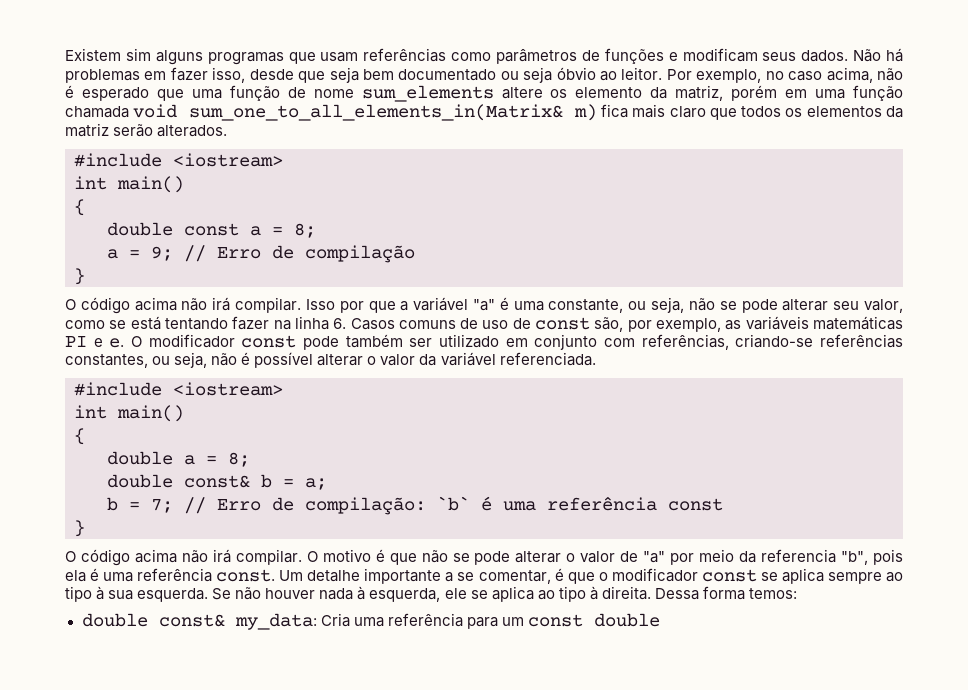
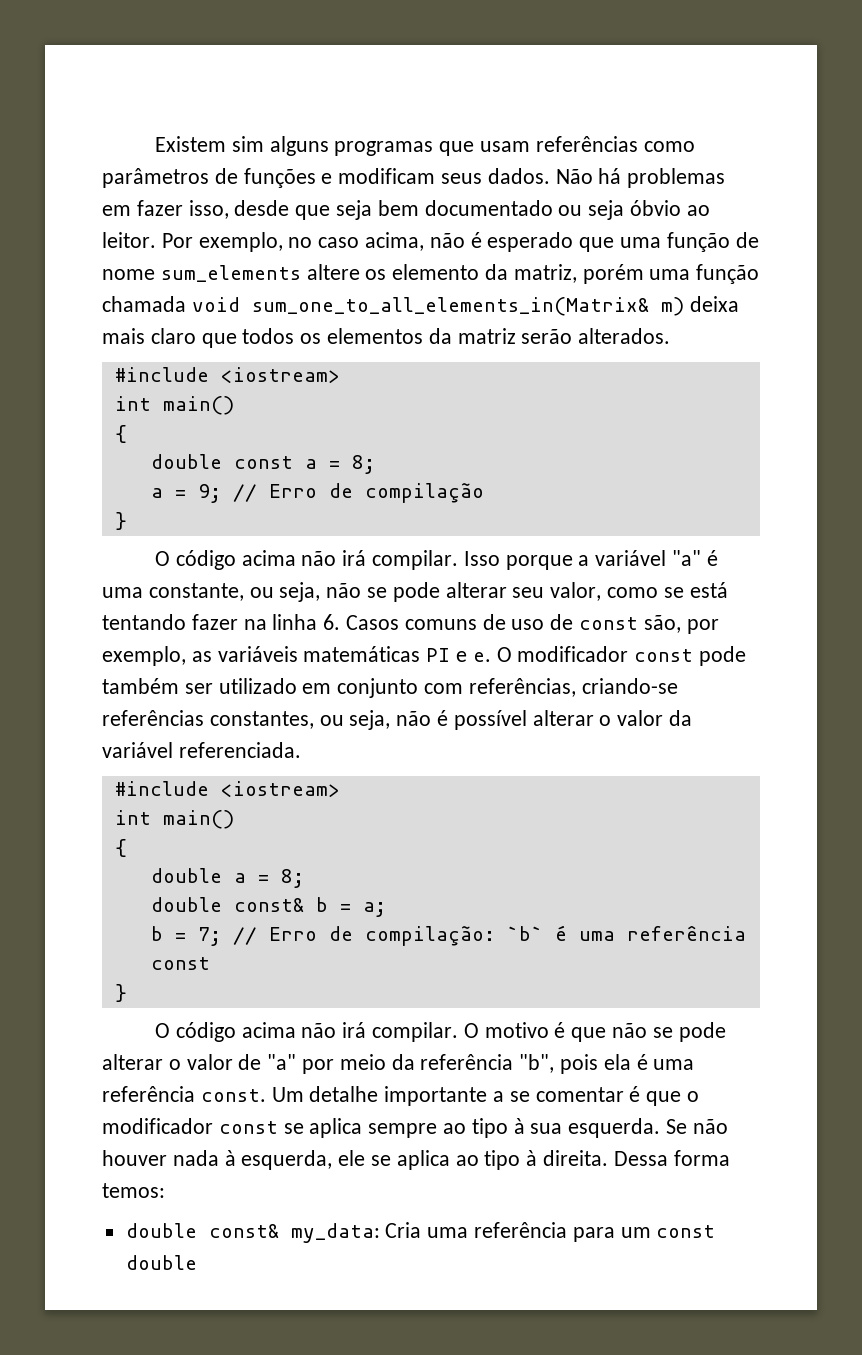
- Por exemplo, no caso acima, não é esperado que uma função de nome sum_elements altere os elemento da matriz, porém em uma função chamada void sum_one_to_all_elements_in(Matrix& m) fica mais claro que todos os elementos da matriz serão alterados.
+ Por exemplo, no caso acima, não é esperado que uma função de nome sum_elements altere os elemento da matriz, porém uma função chamada void sum_one_to_all_elements_in(Matrix& m) deixa mais claro que todos os elementos da matriz serão alterados.
- Isso por que a variável "a" é uma constante, ou seja, não se pode alterar seu valor, como se está tentando fazer na linha 6. Casos comuns de uso de const são, por exemplo, as variáveis matemáticas PI e e.
+ Isso porque a variável "a" é uma constante, ou seja, não se pode alterar seu valor, como se está tentando fazer na linha 6. Casos comuns de uso de const são, por exemplo, as variáveis matemáticas PI e e.
- O motivo é que não se pode alterar o valor de "a" por meio da referencia "b", pois ela é uma referência const.
+ O motivo é que não se pode alterar o valor de "a" por meio da referência "b", pois ela é uma referência const.
- Um detalhe importante a se comentar, é que o modificador const se aplica sempre ao tipo à sua esquerda.
+ Um detalhe importante a se comentar é que o modificador const se aplica sempre ao tipo à sua esquerda.

